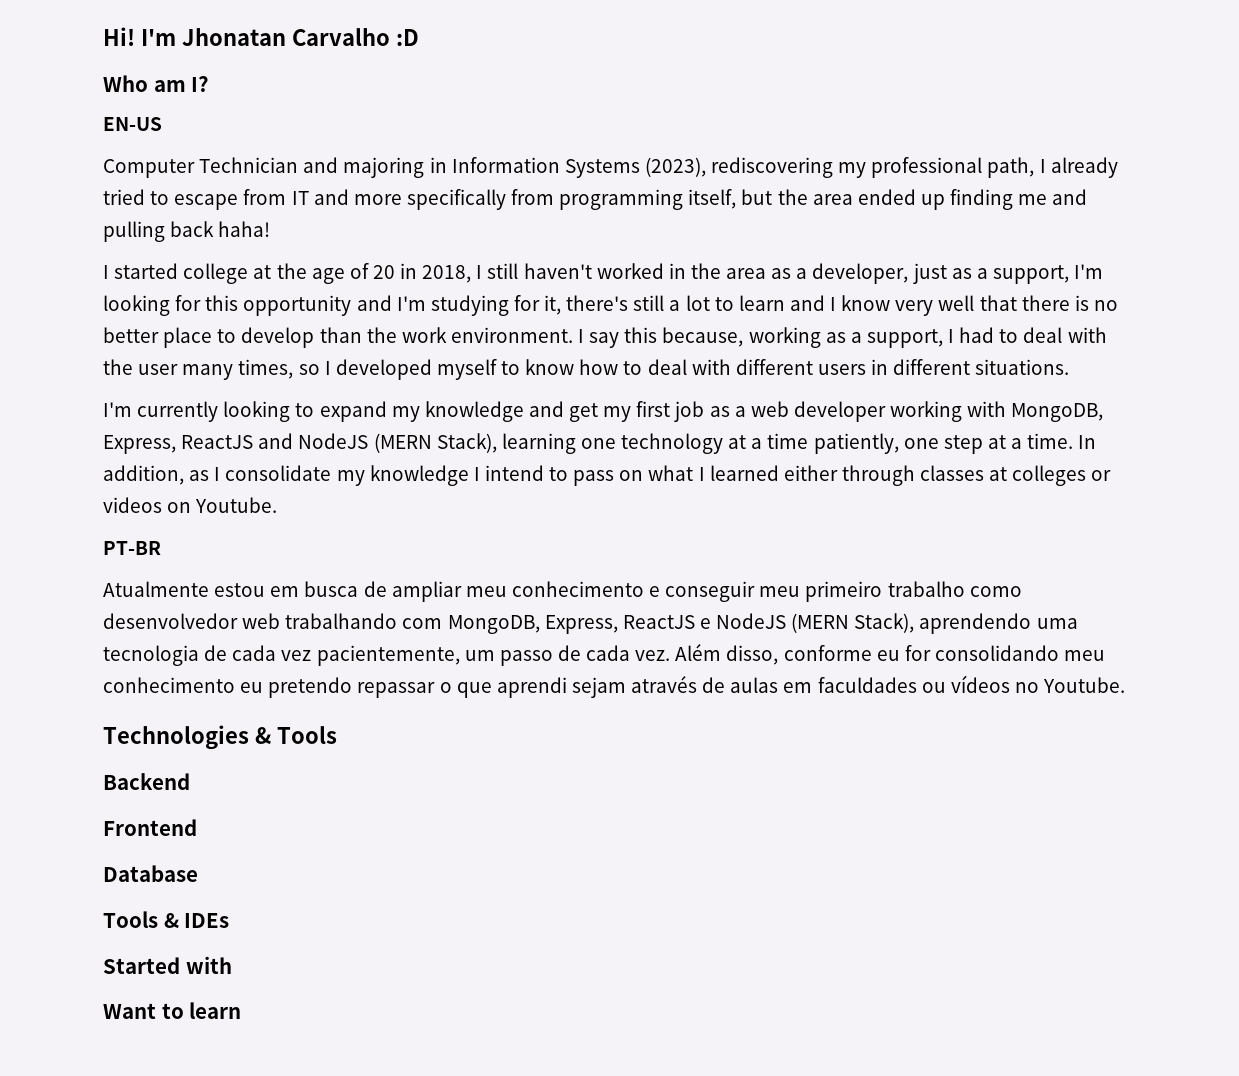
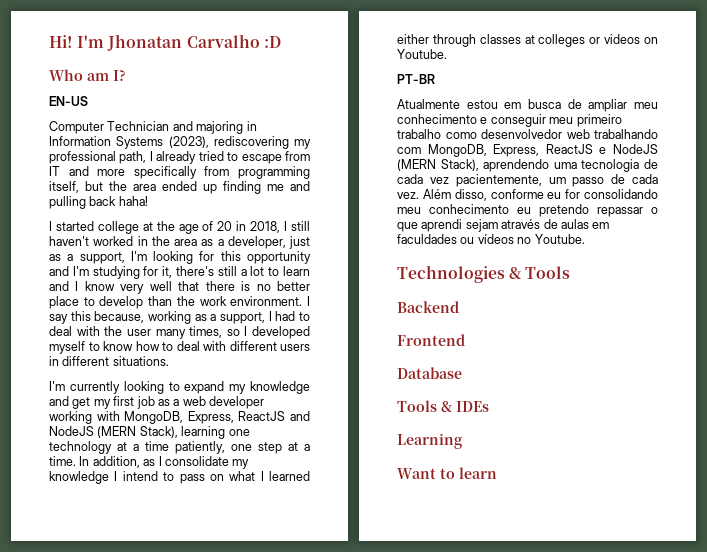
- Started with
+ Learning

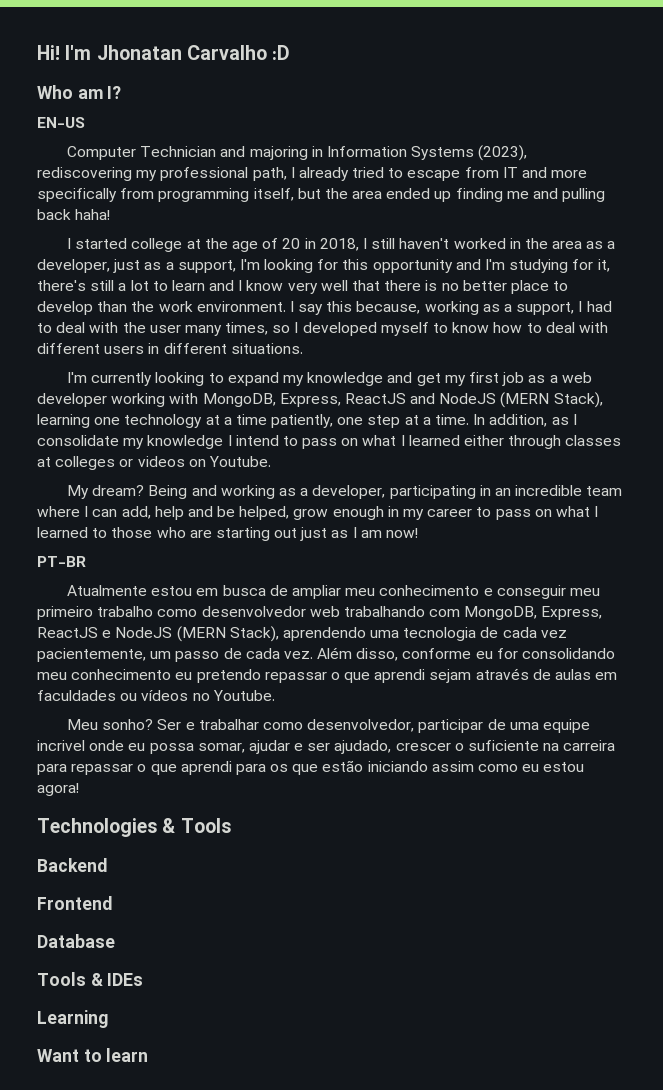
+ My dream? Being and working as a developer, participating in an incredible team where I can add, help and be helped, grow enough in my career to pass on what I learned to those who are starting out just as I am now!
+ Meu sonho? Ser e trabalhar como desenvolvedor, participar de uma equipe incrivel onde eu possa somar, ajudar e ser ajudado, crescer o suficiente na carreira para repassar o que aprendi para os que estão iniciando assim como eu estou agora!

